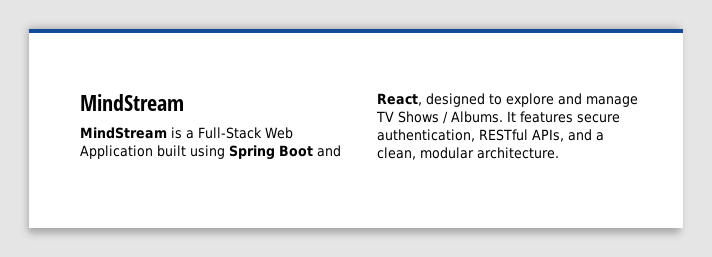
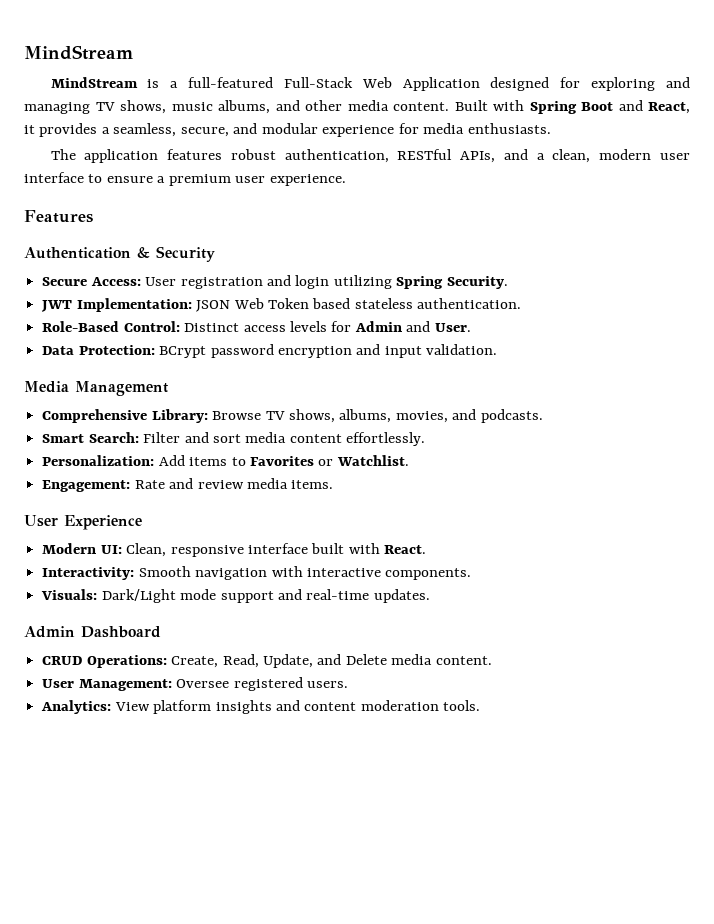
- MindStream is a Full-Stack Web Application built using Spring Boot and React, designed to explore and manage TV Shows / Albums. It features secure authentication, RESTful APIs, and a clean, modular architecture.
+ MindStream is a full-featured Full-Stack Web Application designed for exploring and managing TV shows, music albums, and other media content. Built with Spring Boot and React, it provides a seamless, secure, and modular experience for media enthusiasts.
+ The application features robust authentication, RESTful APIs, and a clean, modern user interface to ensure a premium user experience.
+ Features
+ Authentication & Security
+ Secure Access: User registration and login utilizing Spring Security.
+ JWT Implementation: JSON Web Token based stateless authentication.
+ Role-Based Control: Distinct access levels for Admin and User.
+ Data Protection: BCrypt password encryption and input validation.
+ Media Management
+ Comprehensive Library: Browse TV shows, albums, movies, and podcasts.
+ Smart Search: Filter and sort media content effortlessly.
+ Personalization: Add items to Favorites or Watchlist.
+ Engagement: Rate and review media items.
+ User Experience
+ Modern UI: Clean, responsive interface built with React.
+ Interactivity: Smooth navigation with interactive components.
+ Visuals: Dark/Light mode support and real-time updates.
+ Admin Dashboard
+ CRUD Operations: Create, Read, Update, and Delete media content.
+ User Management: Oversee registered users.
+ Analytics: View platform insights and content moderation tools.

